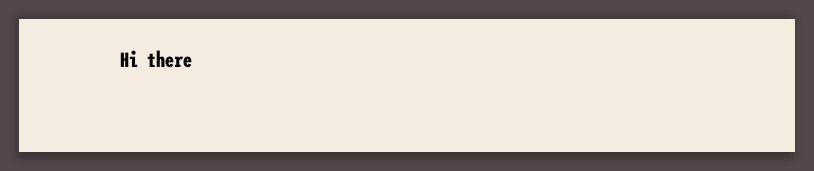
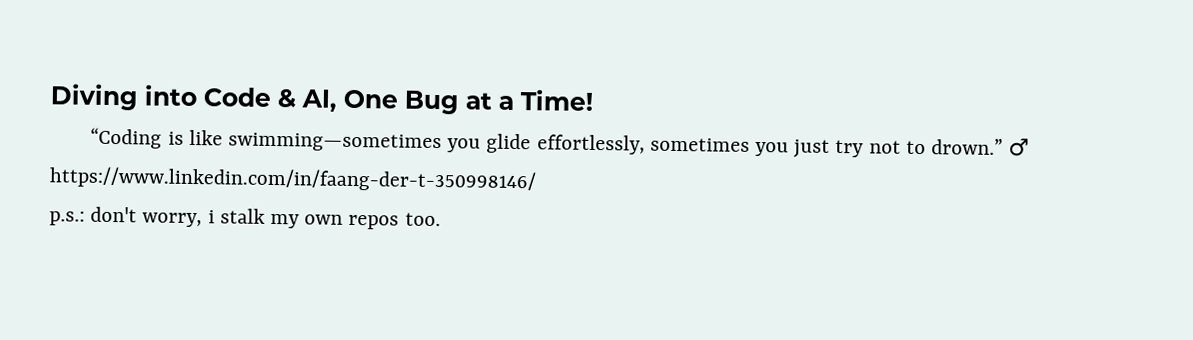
- Hi there
+ Diving into Code & AI, One Bug at a Time!
+ “Coding is like swimming—sometimes you glide effortlessly, sometimes you just try not to drown.” ♂
+ https://www.linkedin.com/in/faang-der-t-350998146/
+ p.s.: don't worry, i stalk my own repos too.

